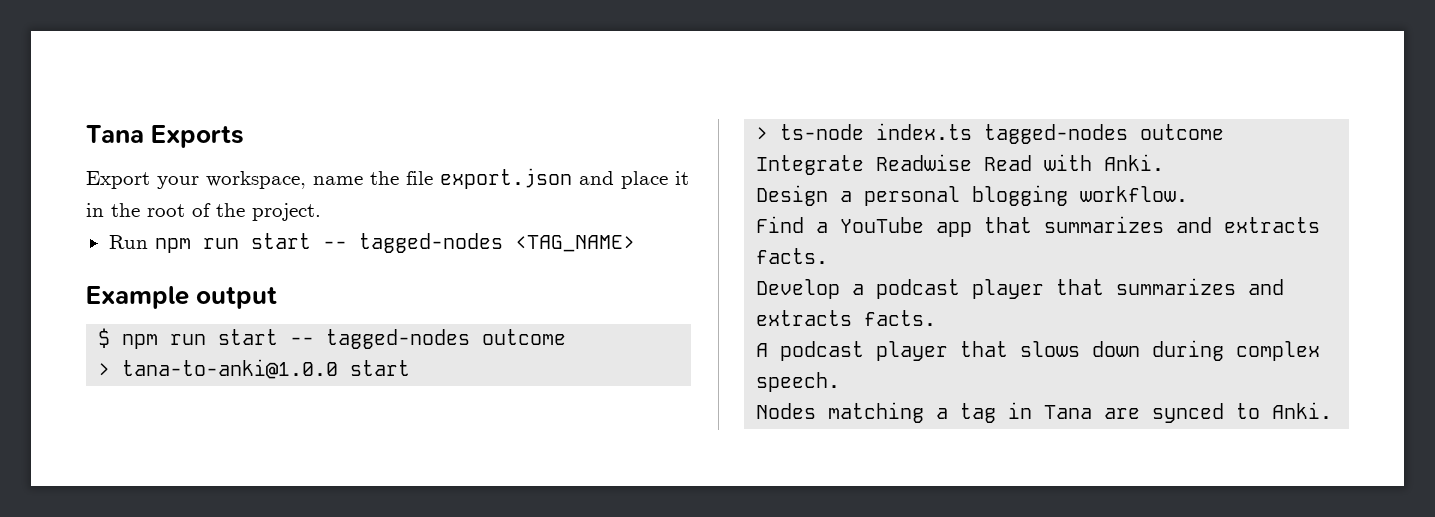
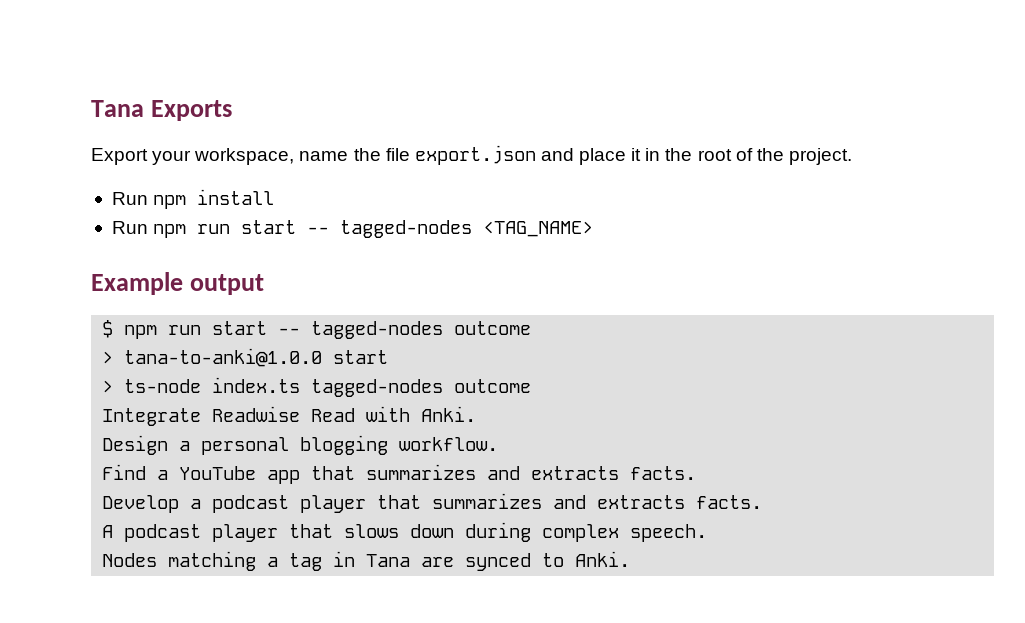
+ Run npm install

